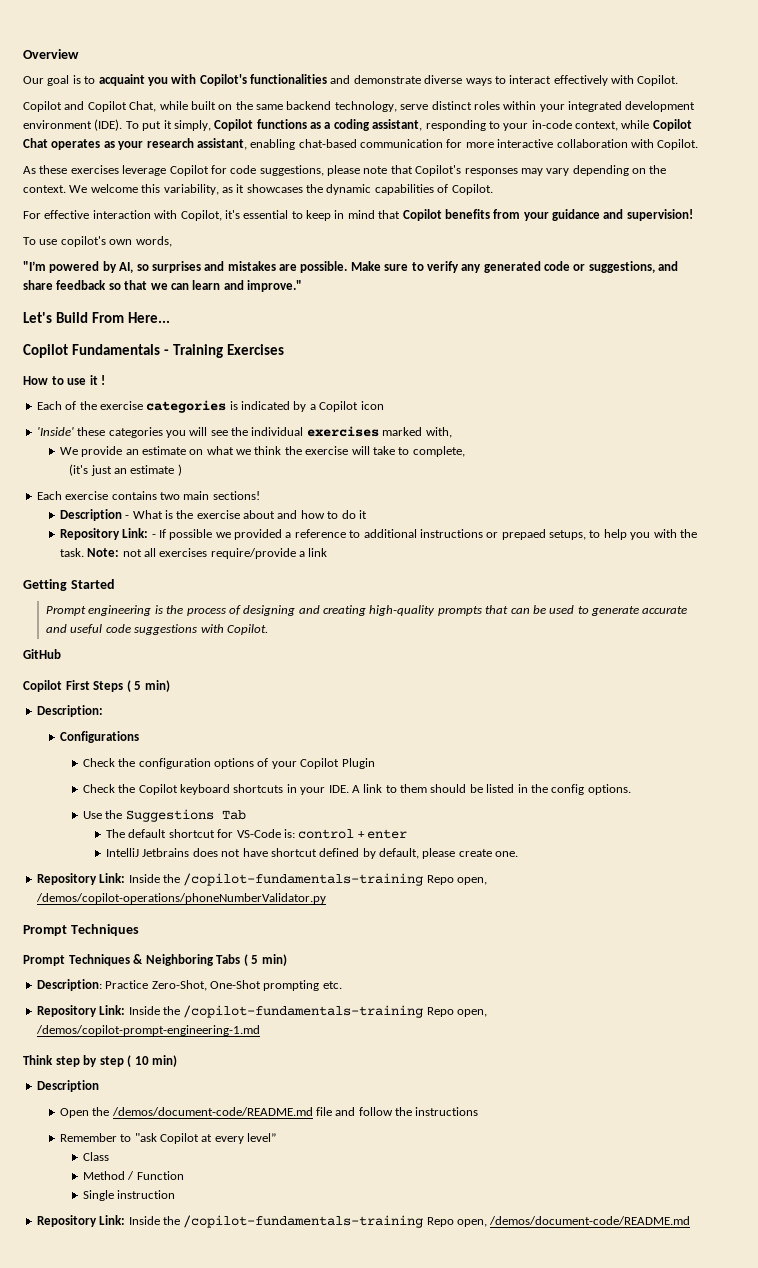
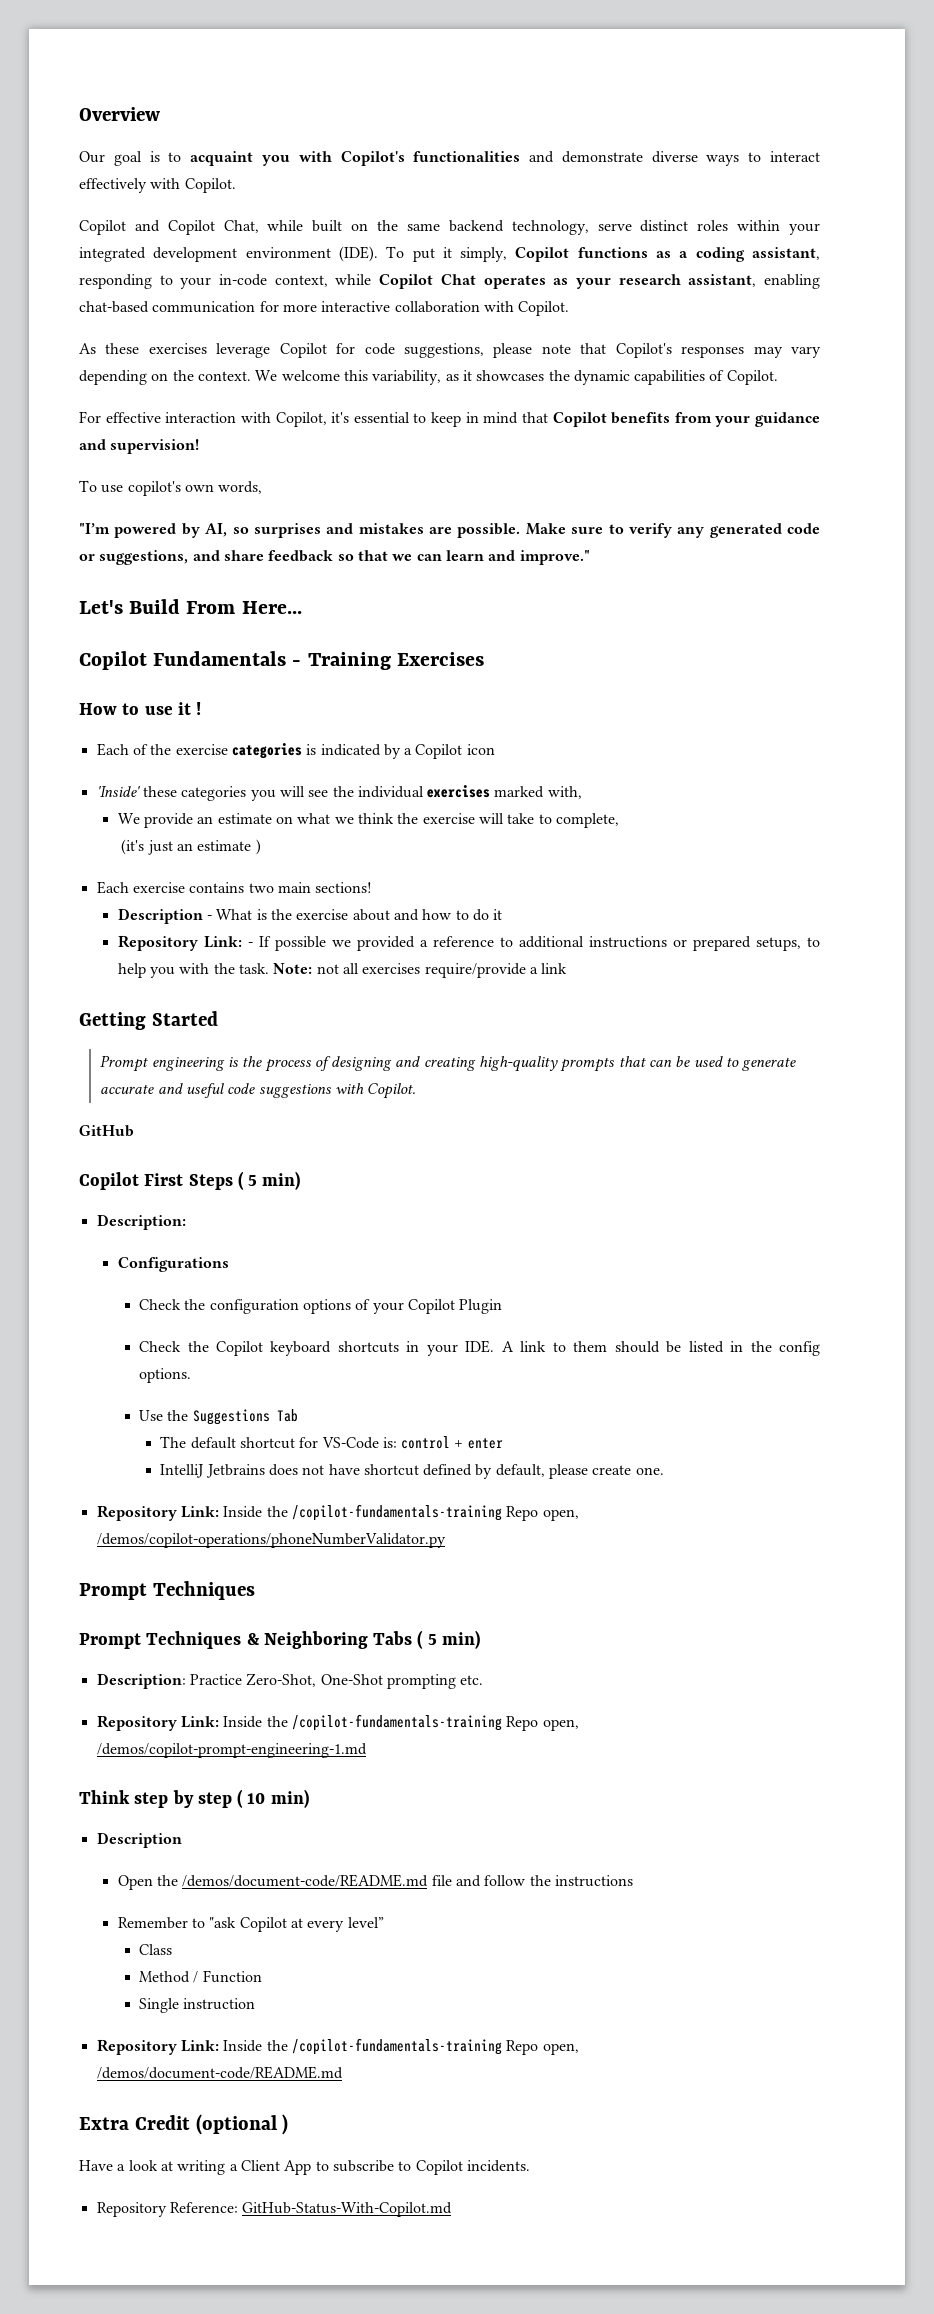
- Repository Link: - If possible we provided a reference to additional instructions or prepaed setups, to help you with the task.
+ Repository Link: - If possible we provided a reference to additional instructions or prepared setups, to help you with the task.
+ Extra Credit (optional )
+ Have a look at writing a Client App to subscribe to Copilot incidents.
+ Repository Reference: GitHub-Status-With-Copilot.md

